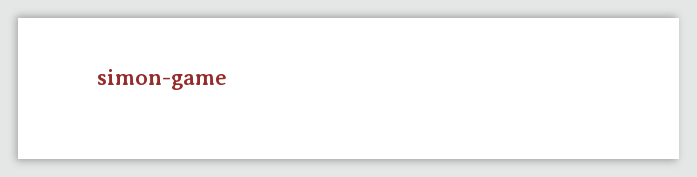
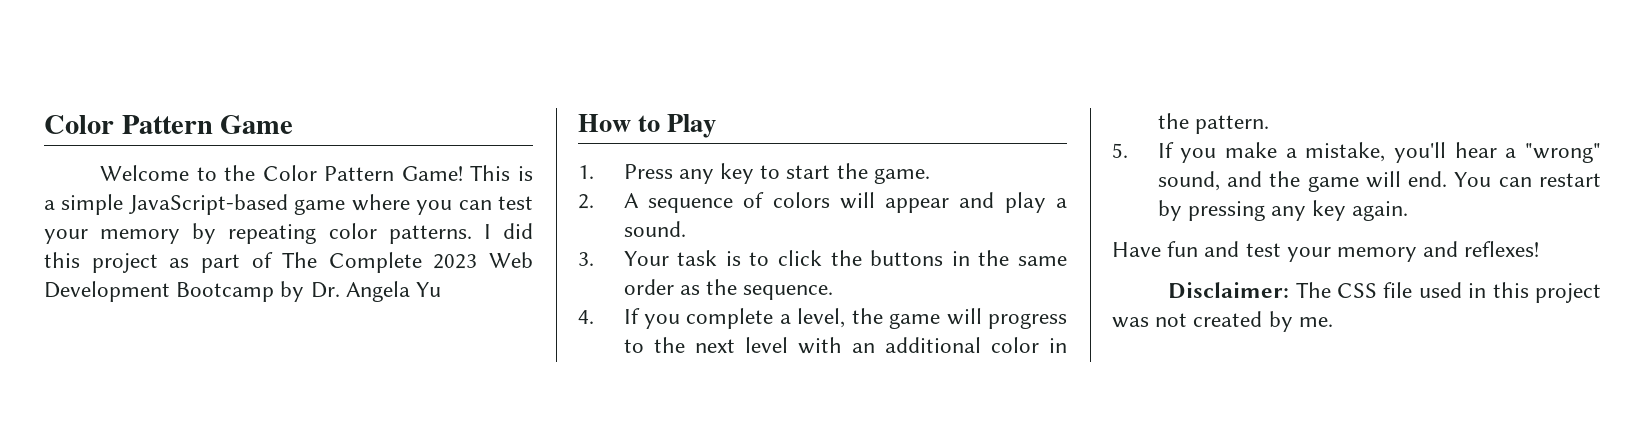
- simon-game
+ Color Pattern Game
+ Welcome to the Color Pattern Game! This is a simple JavaScript-based game where you can test your memory by repeating color patterns. I did this project as part of The Complete 2023 Web Development Bootcamp by Dr. Angela Yu
+ How to Play
+ 1. Press any key to start the game.
+ 2. A sequence of colors will appear and play a sound.
+ 3. Your task is to click the buttons in the same order as the sequence.
+ 4. If you complete a level, the game will progress to the next level with an additional color in the pattern.
+ 5. If you make a mistake, you'll hear a "wrong" sound, and the game will end. You can restart by pressing any key again.
+ Have fun and test your memory and reflexes!
+ Disclaimer: The CSS file used in this project was not created by me.

